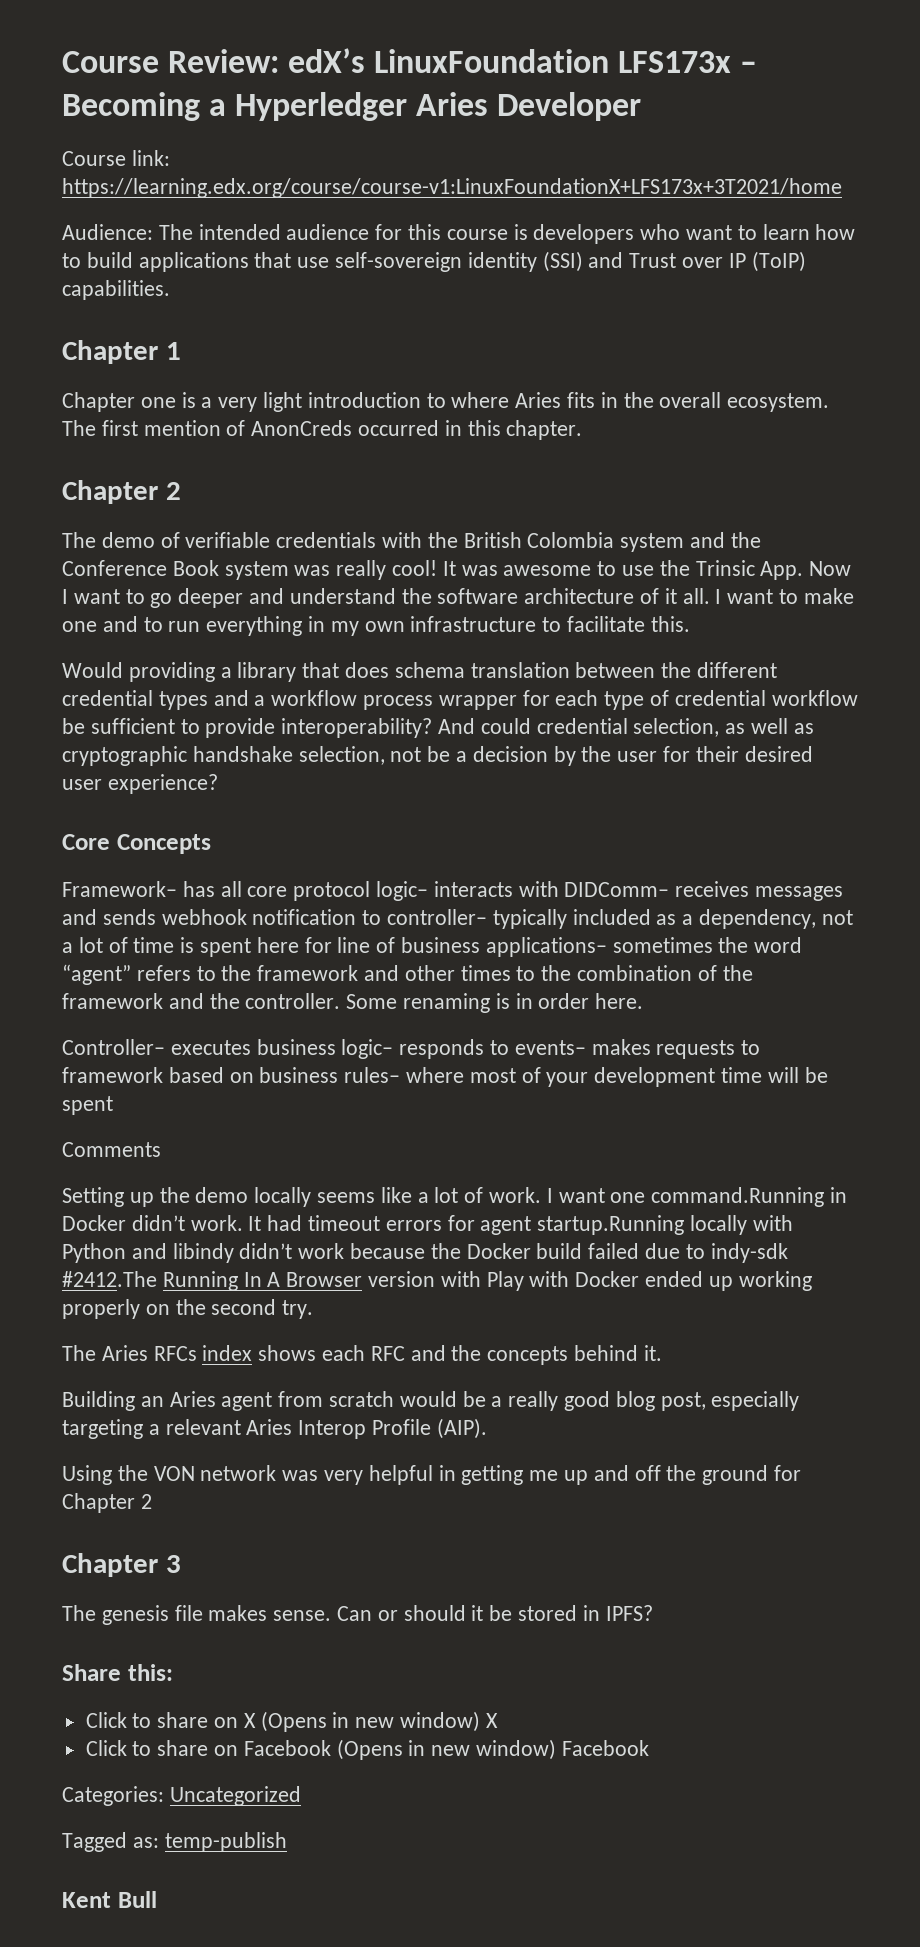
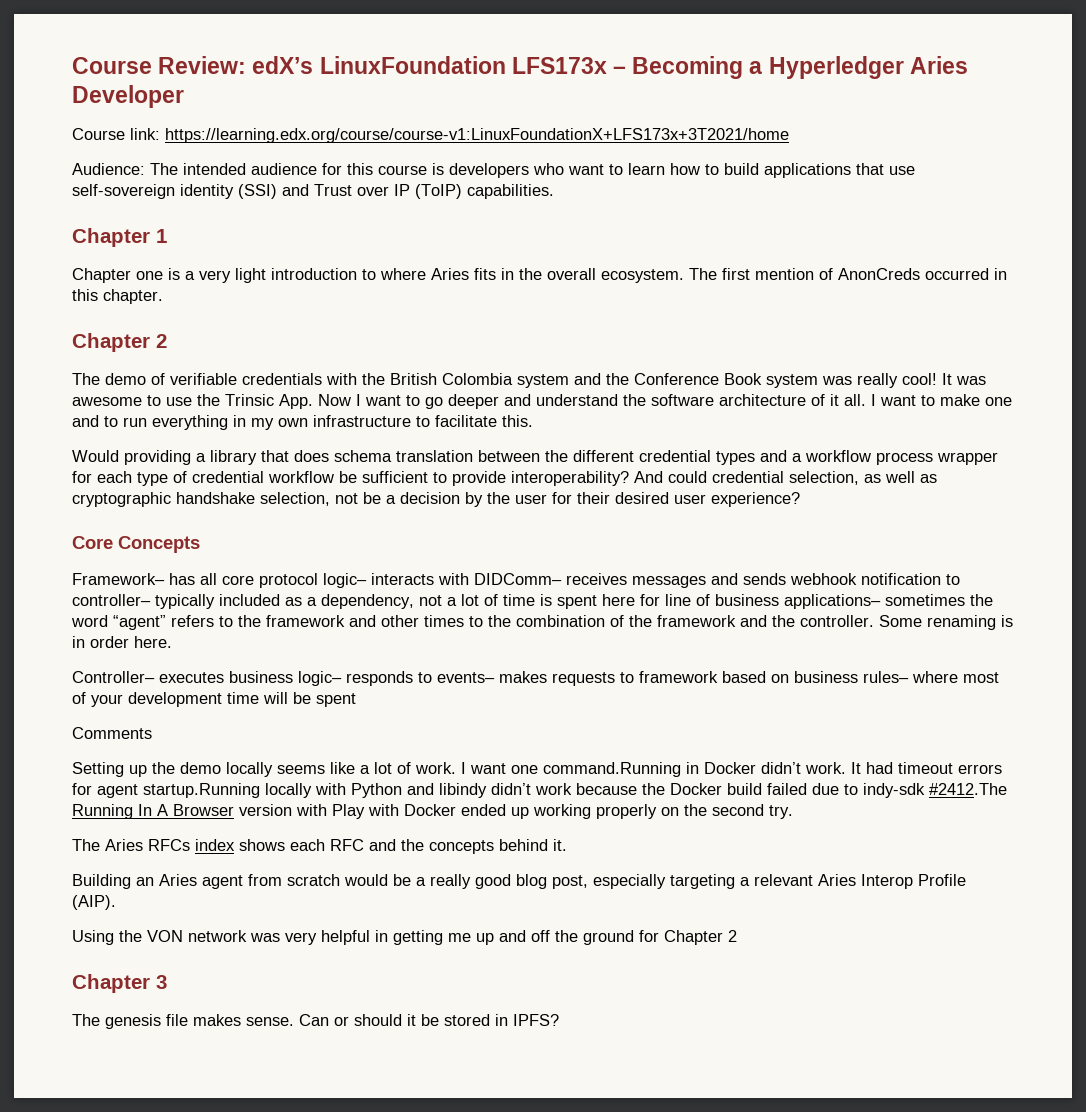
- Share this:
- Click to share on X (Opens in new window) X
- Click to share on Facebook (Opens in new window) Facebook
- Categories: Uncategorized
- Tagged as: temp-publish
- Kent Bull

